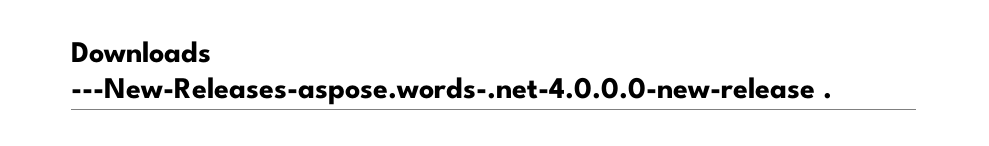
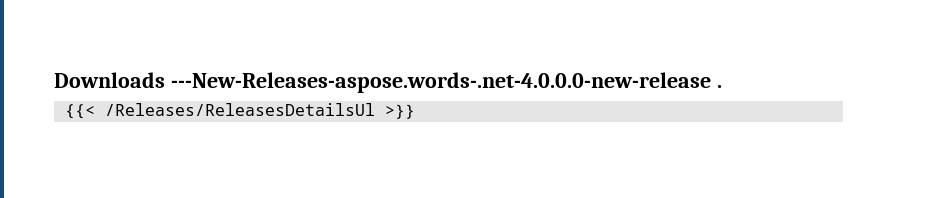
+ {{< /Releases/ReleasesDetailsUl >}}

